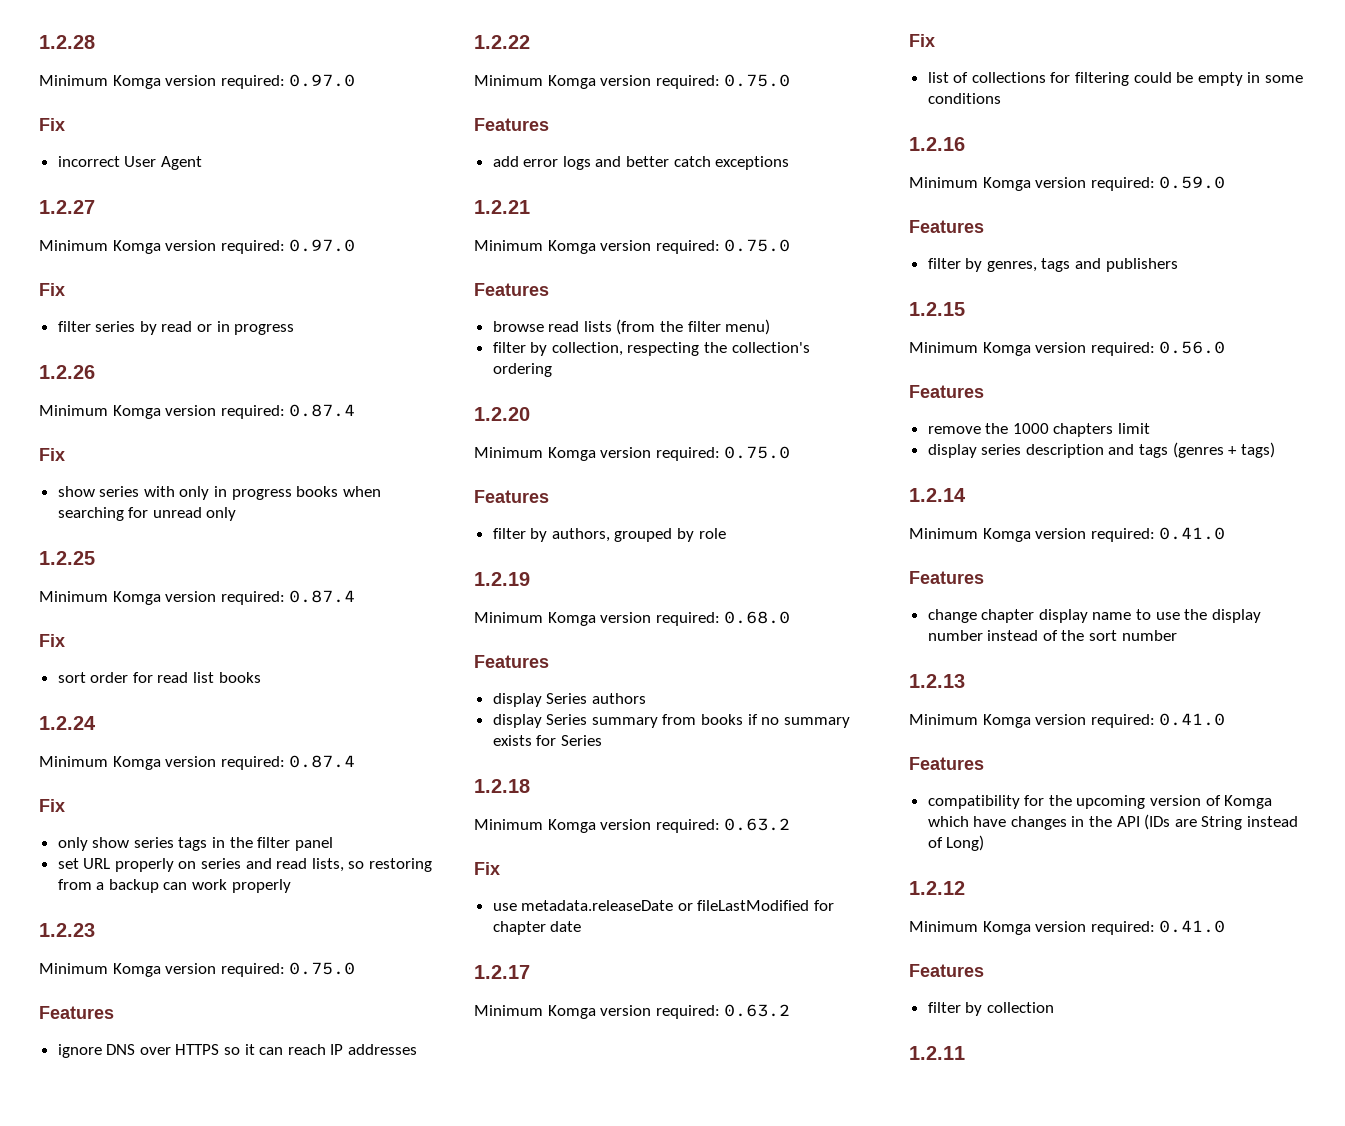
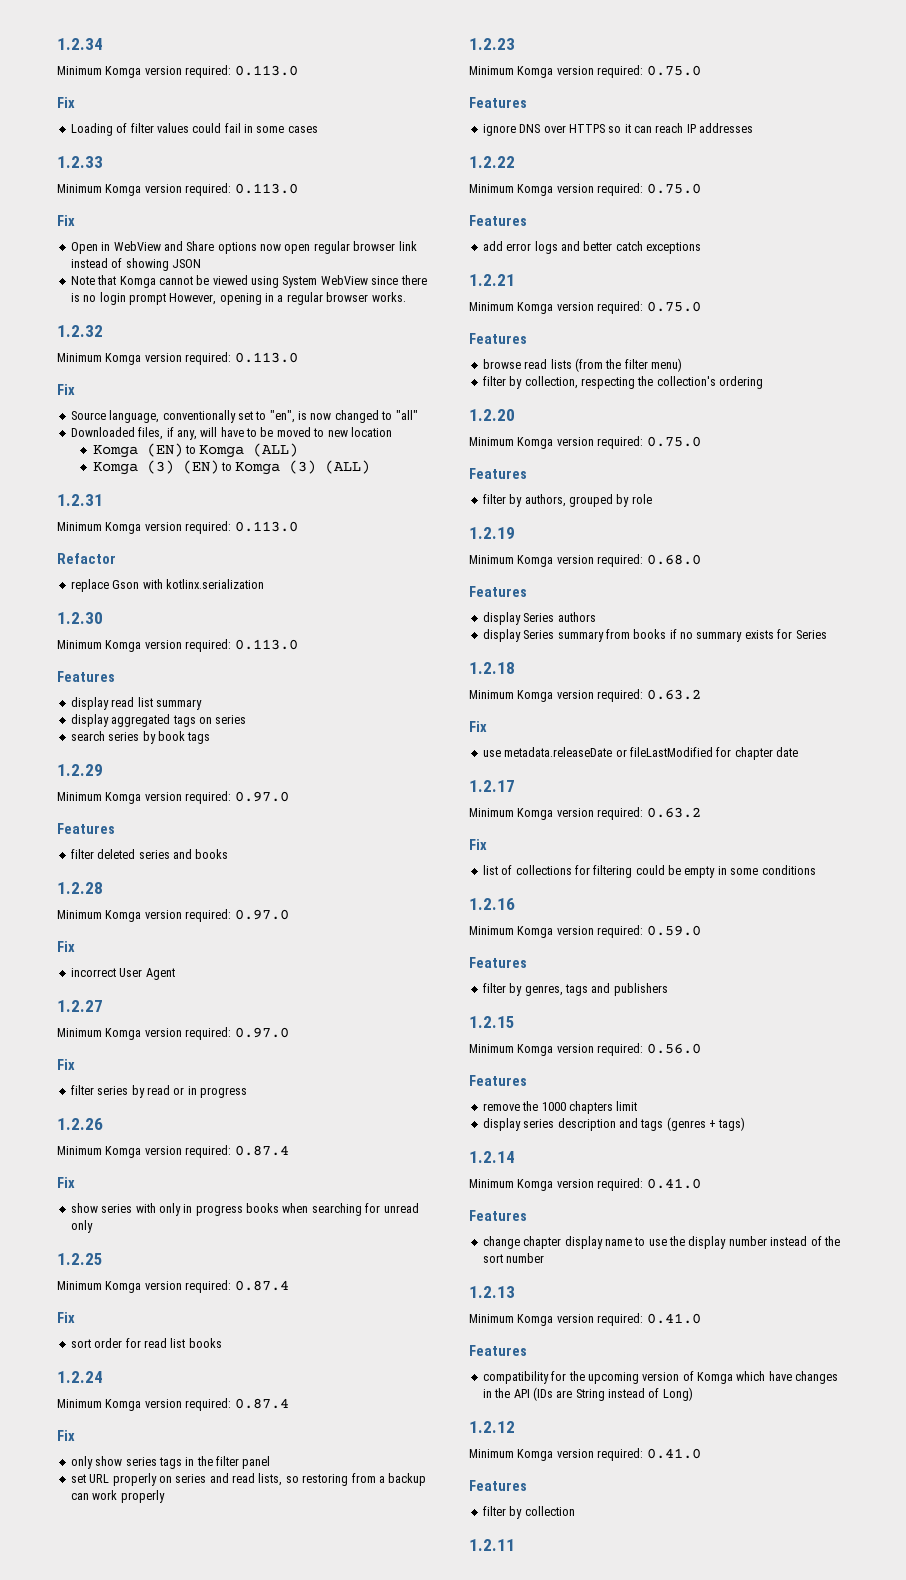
+ 1.2.34
+ Minimum Komga version required: 0.113.0
+ Fix
+ Loading of filter values could fail in some cases
+ 1.2.33
+ Minimum Komga version required: 0.113.0
+ Fix
+ Open in WebView and Share options now open regular browser link instead of showing JSON
+ Note that Komga cannot be viewed using System WebView since there is no login prompt However, opening in a regular browser works.
+ 1.2.32
+ Minimum Komga version required: 0.113.0
+ Fix
+ Source language, conventionally set to "en", is now changed to "all"
+ Downloaded files, if any, will have to be moved to new location
+ Komga (EN) to Komga (ALL)
+ Komga (3) (EN) to Komga (3) (ALL)
+ 1.2.31
+ Minimum Komga version required: 0.113.0
+ Refactor
+ replace Gson with kotlinx.serialization
+ 1.2.30
+ Minimum Komga version required: 0.113.0
+ Features
+ display read list summary
+ display aggregated tags on series
+ search series by book tags
+ 1.2.29
+ Minimum Komga version required: 0.97.0
+ Features
+ filter deleted series and books

